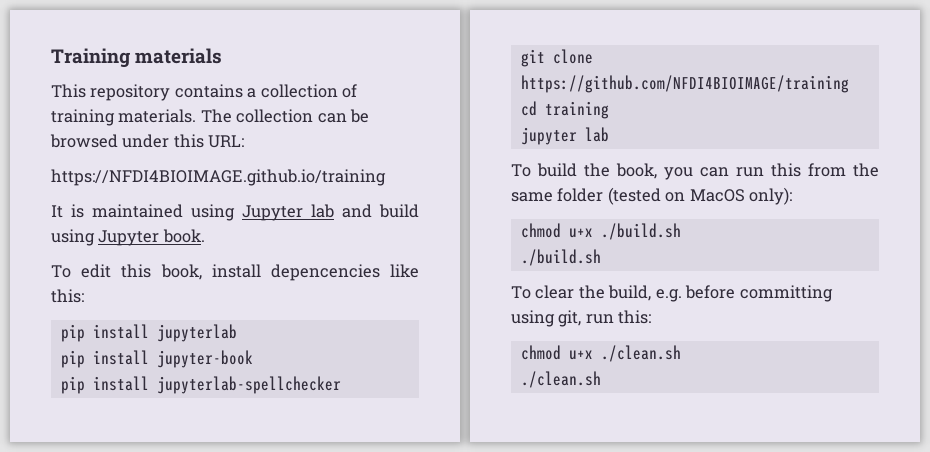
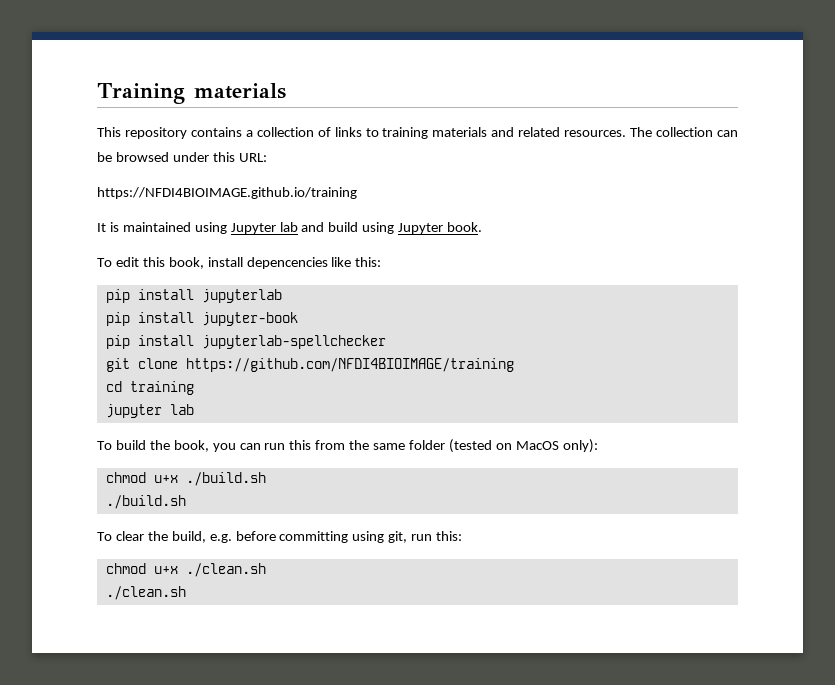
- This repository contains a collection of training materials.
+ This repository contains a collection of links to training materials and related resources.

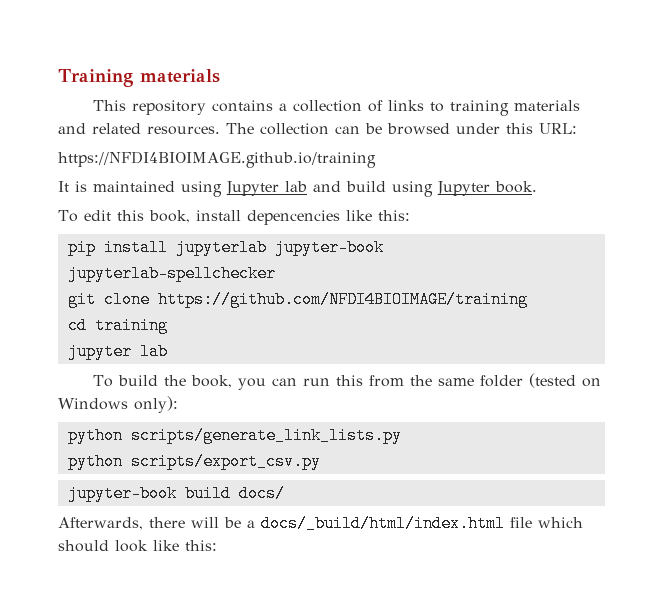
- pip install jupyterlab
- pip install jupyter-book
- pip install jupyterlab-spellchecker
+ pip install jupyterlab jupyter-book jupyterlab-spellchecker
- To build the book, you can run this from the same folder (tested on MacOS only):
+ To build the book, you can run this from the same folder (tested on Windows only):
- chmod u+x ./build.sh
- ./build.sh
- To clear the build, e.g. before committing using git, run this:
- chmod u+x ./clean.sh
- ./clean.sh
+ python scripts/generate_link_lists.py
+ python scripts/export_csv.py
+ jupyter-book build docs/
+ Afterwards, there will be a docs/_build/html/index.html file which should look like this:

